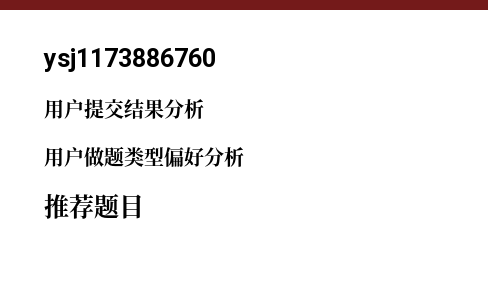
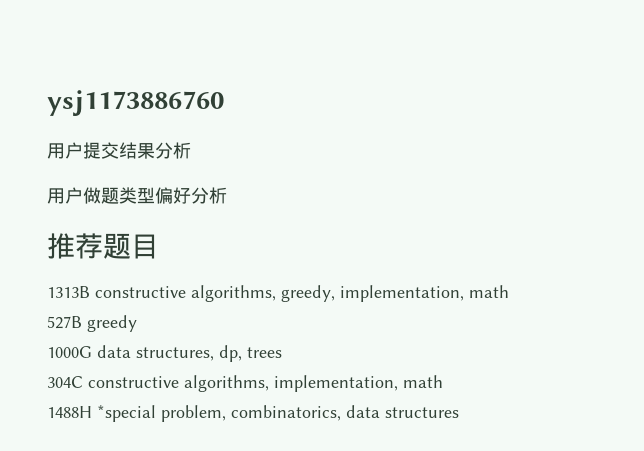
+ 1313B constructive algorithms, greedy, implementation, math
+ 527B greedy
+ 1000G data structures, dp, trees
+ 304C constructive algorithms, implementation, math
+ 1488H *special problem, combinatorics, data structures

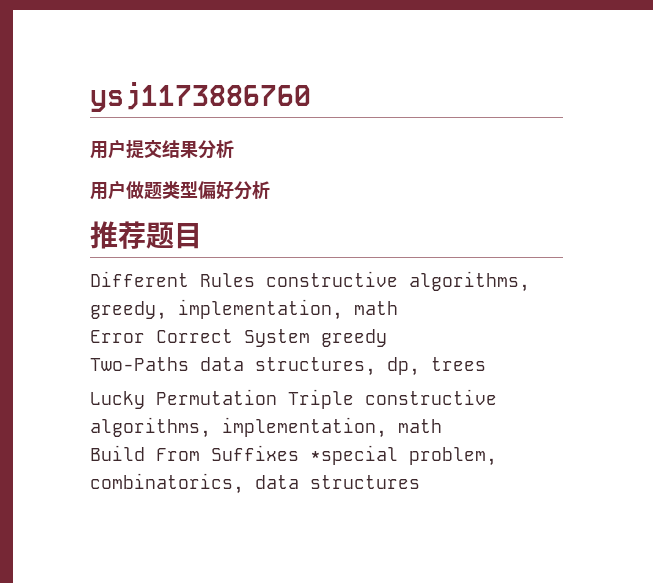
- 1313B constructive algorithms, greedy, implementation, math
+ Different Rules constructive algorithms, greedy, implementation, math
- 527B greedy
+ Error Correct System greedy
- 1000G data structures, dp, trees
+ Two-Paths data structures, dp, trees
- 304C constructive algorithms, implementation, math
+ Lucky Permutation Triple constructive algorithms, implementation, math
- 1488H *special problem, combinatorics, data structures
+ Build From Suffixes *special problem, combinatorics, data structures

